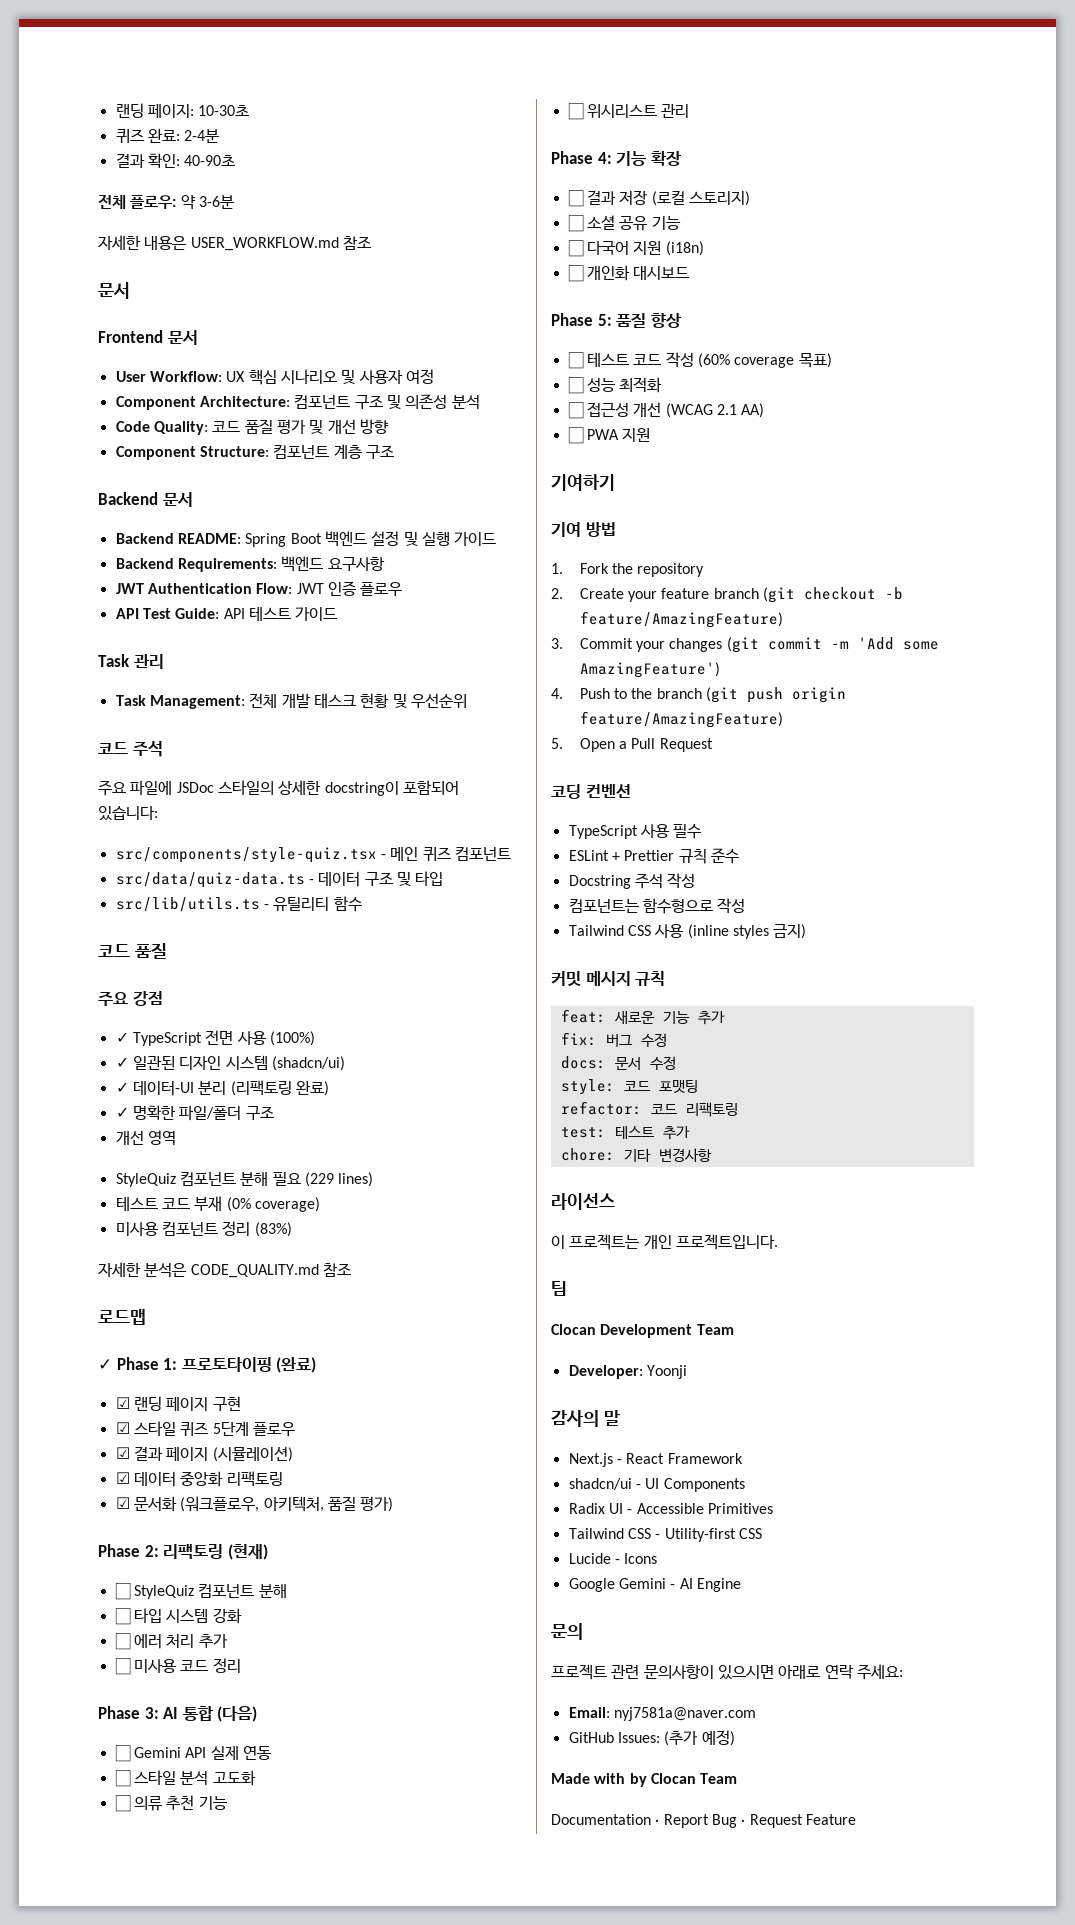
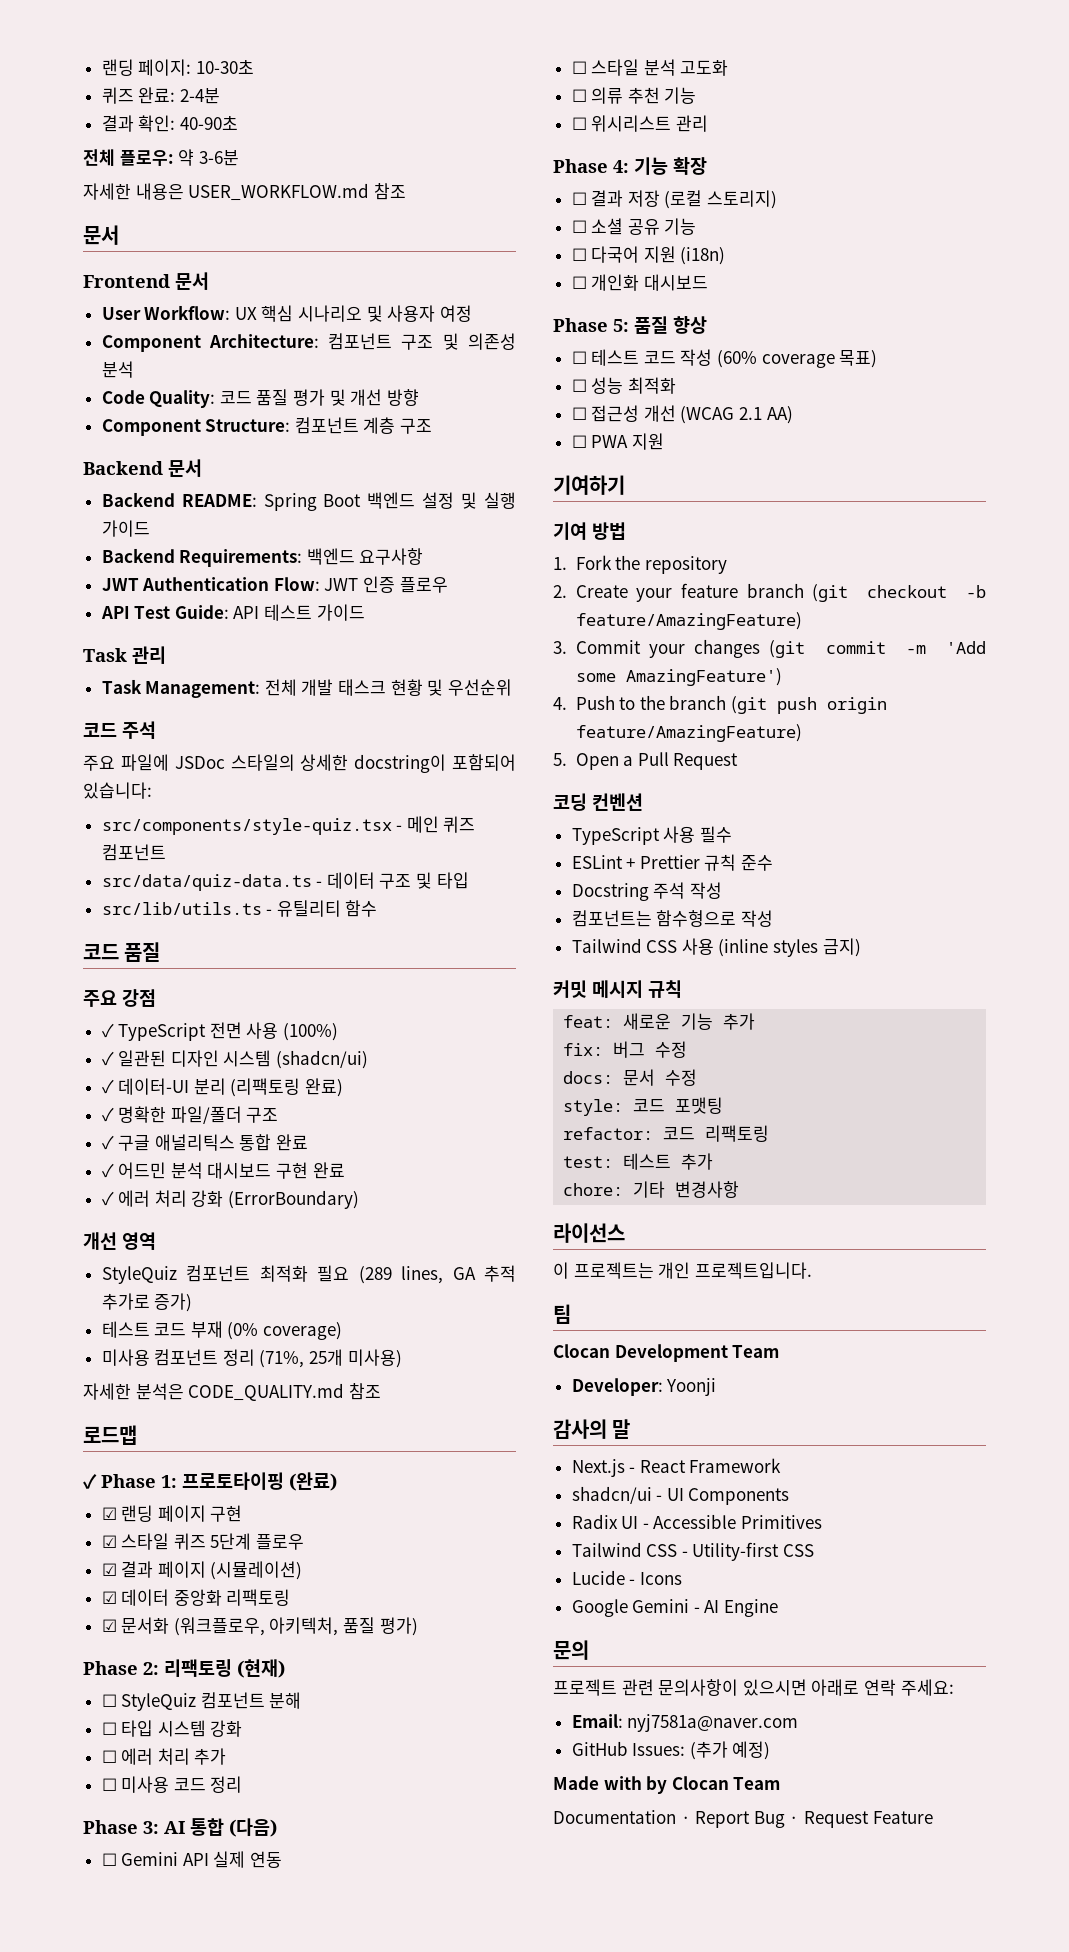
+ ✓ 구글 애널리틱스 통합 완료
+ ✓ 어드민 분석 대시보드 구현 완료
+ ✓ 에러 처리 강화 (ErrorBoundary)
  개선 영역
- StyleQuiz 컴포넌트 분해 필요 (229 lines)
+ StyleQuiz 컴포넌트 최적화 필요 (289 lines, GA 추적 추가로 증가)
- 미사용 컴포넌트 정리 (83%)
+ 미사용 컴포넌트 정리 (71%, 25개 미사용)

